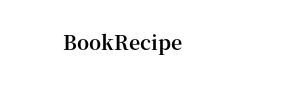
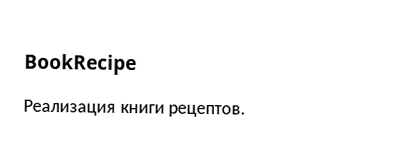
+ Реализация книги рецептов.

